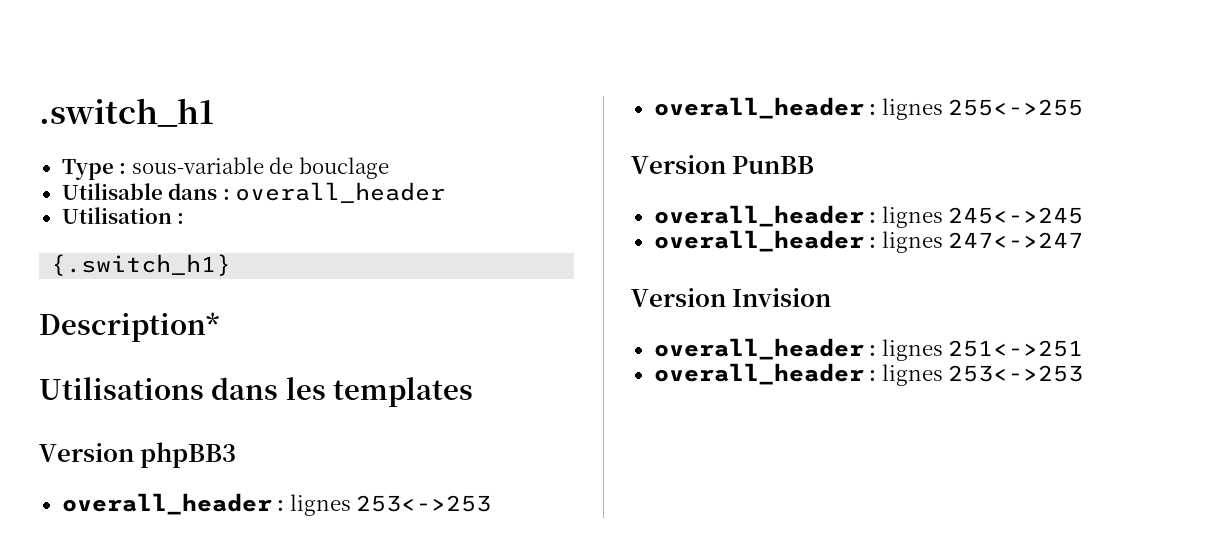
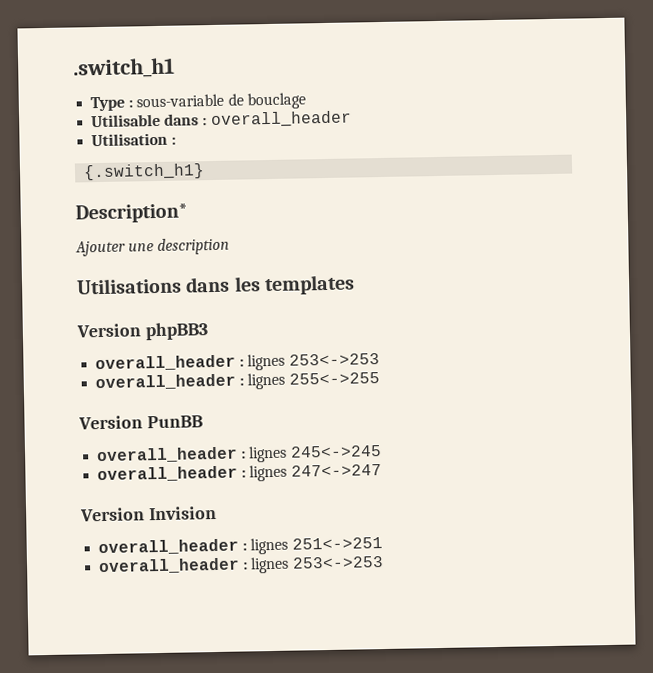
+ Ajouter une description

